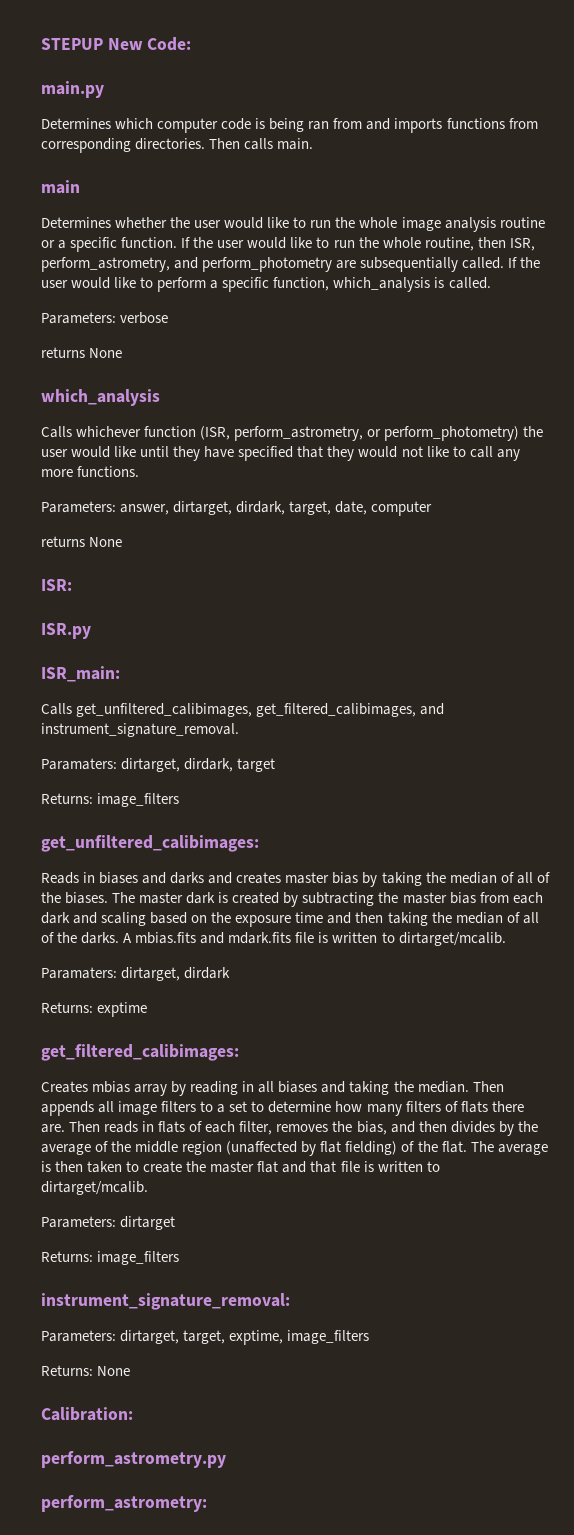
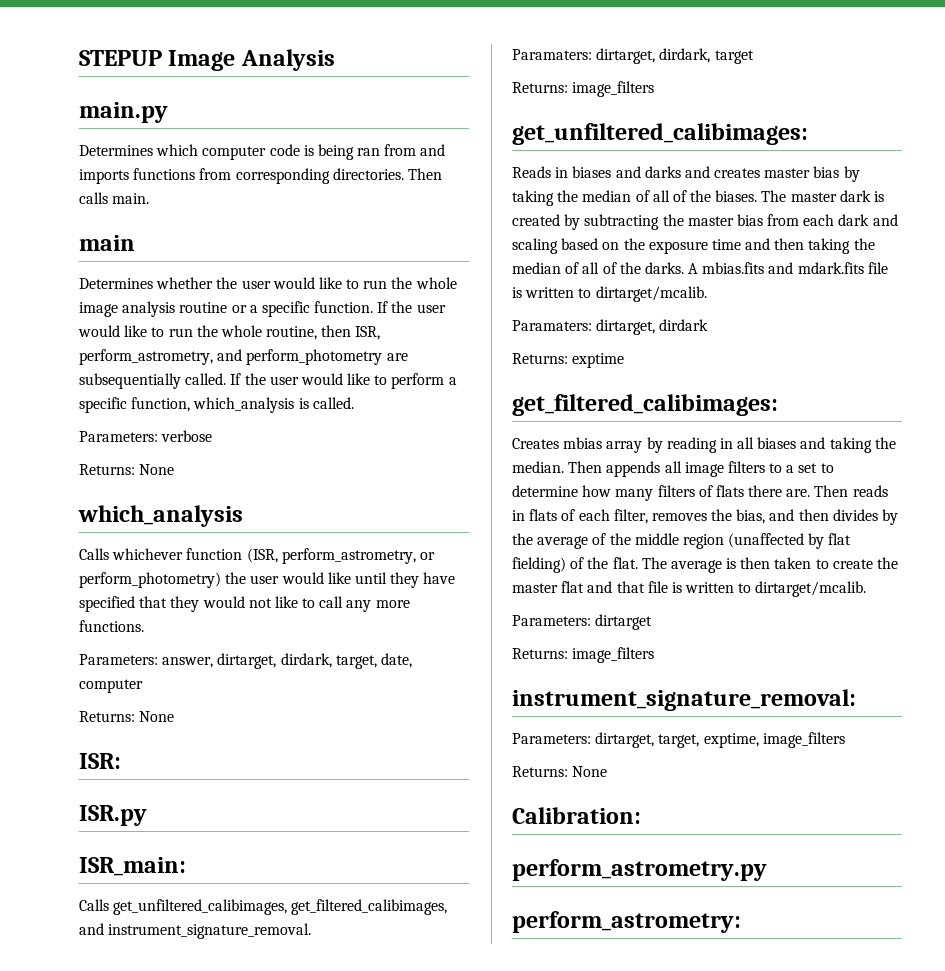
- STEPUP New Code:
+ STEPUP Image Analysis
  Parameters: verbose
- returns None
+ Returns: None
  Parameters: answer, dirtarget, dirdark, target, date, computer
- returns None
+ Returns: None

